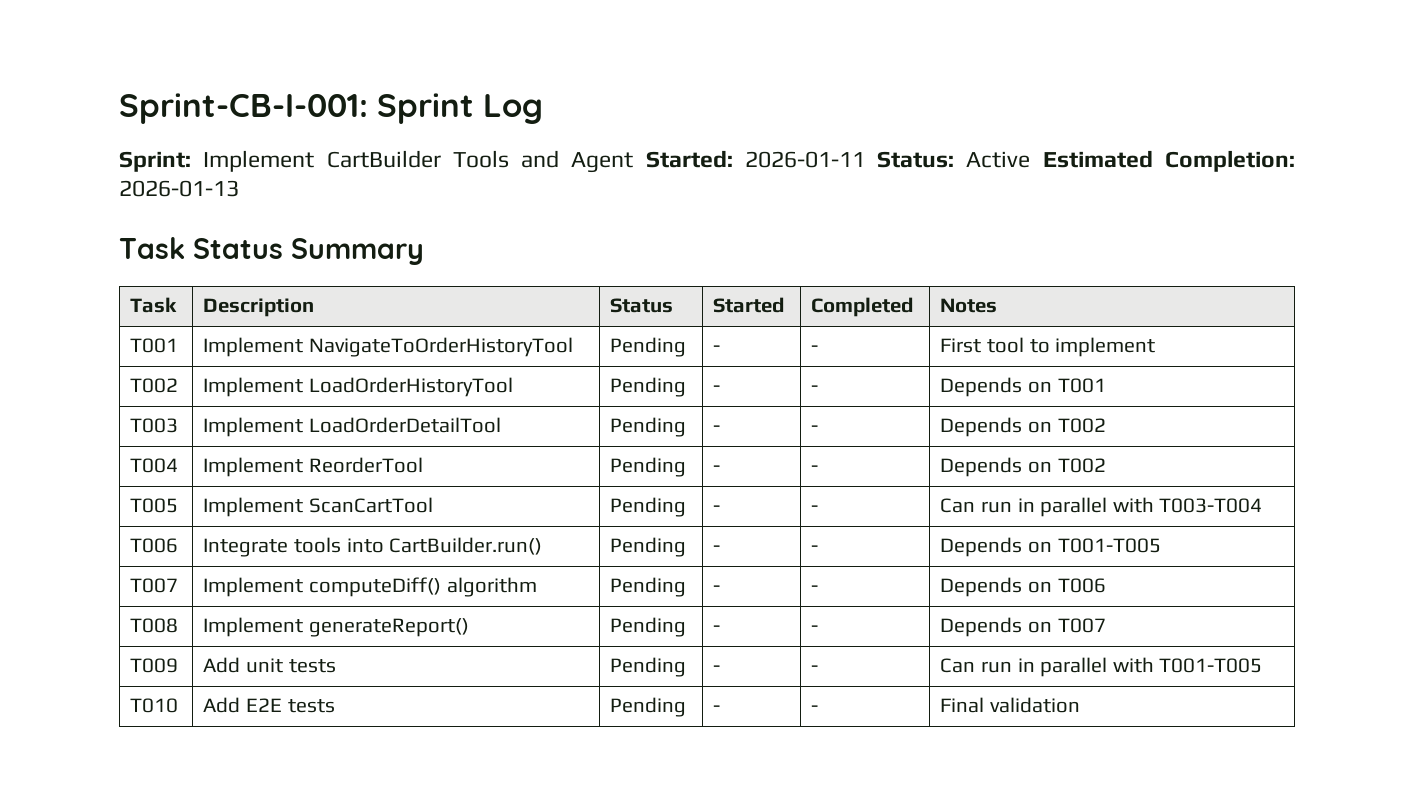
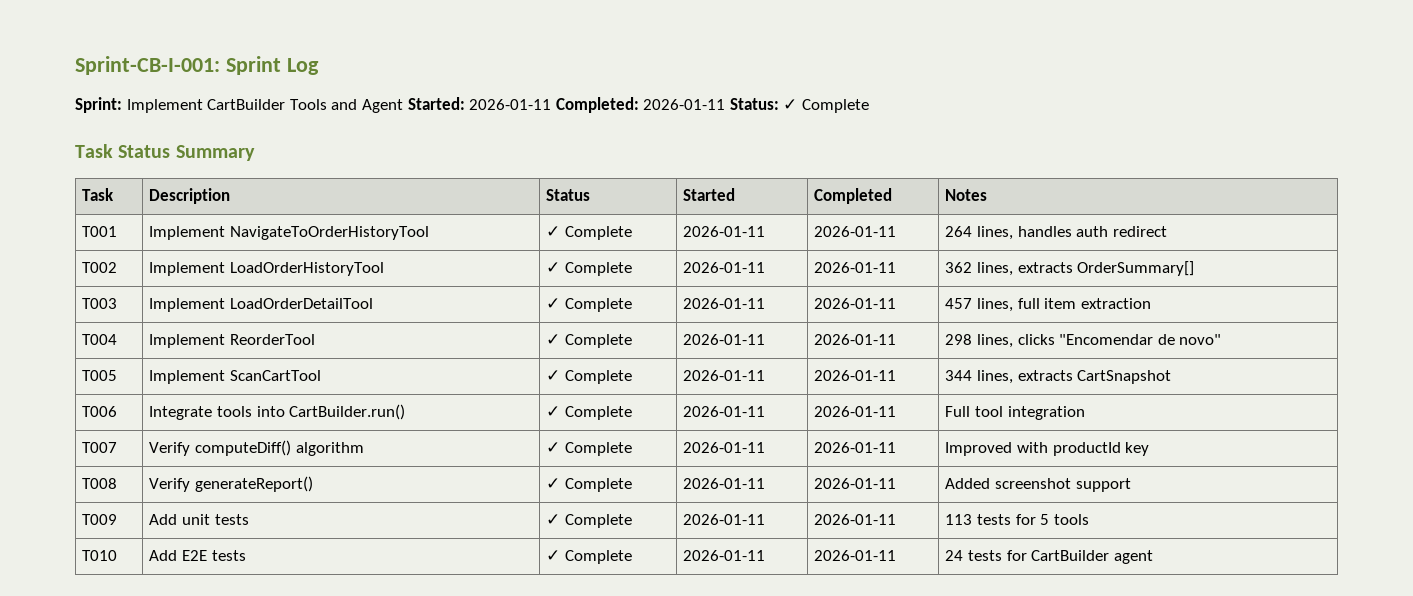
- Sprint: Implement CartBuilder Tools and Agent Started: 2026-01-11 Status: Active Estimated Completion: 2026-01-13
+ Sprint: Implement CartBuilder Tools and Agent Started: 2026-01-11 Completed: 2026-01-11 Status: ✓ Complete
- T001 | Implement NavigateToOrderHistoryTool | Pending | - | - | First tool to implement
- T002 | Implement LoadOrderHistoryTool | Pending | - | - | Depends on T001
- T003 | Implement LoadOrderDetailTool | Pending | - | - | Depends on T002
- T004 | Implement ReorderTool | Pending | - | - | Depends on T002
- T005 | Implement ScanCartTool | Pending | - | - | Can run in parallel with T003-T004
+ T001 | Implement NavigateToOrderHistoryTool | ✓ Complete | 2026-01-11 | 2026-01-11 | 264 lines, handles auth redirect
+ T002 | Implement LoadOrderHistoryTool | ✓ Complete | 2026-01-11 | 2026-01-11 | 362 lines, extracts OrderSummary[]
+ T003 | Implement LoadOrderDetailTool | ✓ Complete | 2026-01-11 | 2026-01-11 | 457 lines, full item extraction
+ T004 | Implement ReorderTool | ✓ Complete | 2026-01-11 | 2026-01-11 | 298 lines, clicks "Encomendar de novo"
+ T005 | Implement ScanCartTool | ✓ Complete | 2026-01-11 | 2026-01-11 | 344 lines, extracts CartSnapshot
- T006 | Integrate tools into CartBuilder.run() | Pending | - | - | Depends on T001-T005
+ T006 | Integrate tools into CartBuilder.run() | ✓ Complete | 2026-01-11 | 2026-01-11 | Full tool integration
- T007 | Implement computeDiff() algorithm | Pending | - | - | Depends on T006
+ T007 | Verify computeDiff() algorithm | ✓ Complete | 2026-01-11 | 2026-01-11 | Improved with productId key
- T008 | Implement generateReport() | Pending | - | - | Depends on T007
- T009 | Add unit tests | Pending | - | - | Can run in parallel with T001-T005
- T010 | Add E2E tests | Pending | - | - | Final validation
+ T008 | Verify generateReport() | ✓ Complete | 2026-01-11 | 2026-01-11 | Added screenshot support
+ T009 | Add unit tests | ✓ Complete | 2026-01-11 | 2026-01-11 | 113 tests for 5 tools
+ T010 | Add E2E tests | ✓ Complete | 2026-01-11 | 2026-01-11 | 24 tests for CartBuilder agent

